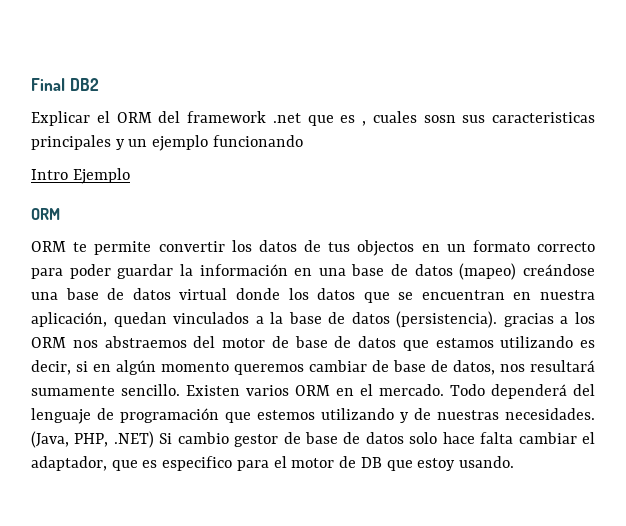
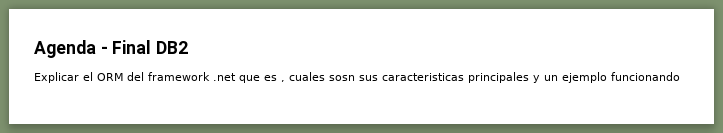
- Final DB2
+ Agenda - Final DB2
- Intro Ejemplo
- ORM
- ORM te permite convertir los datos de tus objectos en un formato correcto para poder guardar la información en una base de datos (mapeo) creándose una base de datos virtual donde los datos que se encuentran en nuestra aplicación, quedan vinculados a la base de datos (persistencia). gracias a los ORM nos abstraemos del motor de base de datos que estamos utilizando es decir, si en algún momento queremos cambiar de base de datos, nos resultará sumamente sencillo. Existen varios ORM en el mercado. Todo dependerá del lenguaje de programación que estemos utilizando y de nuestras necesidades. (Java, PHP, .NET) Si cambio gestor de base de datos solo hace falta cambiar el adaptador, que es especifico para el motor de DB que estoy usando.

